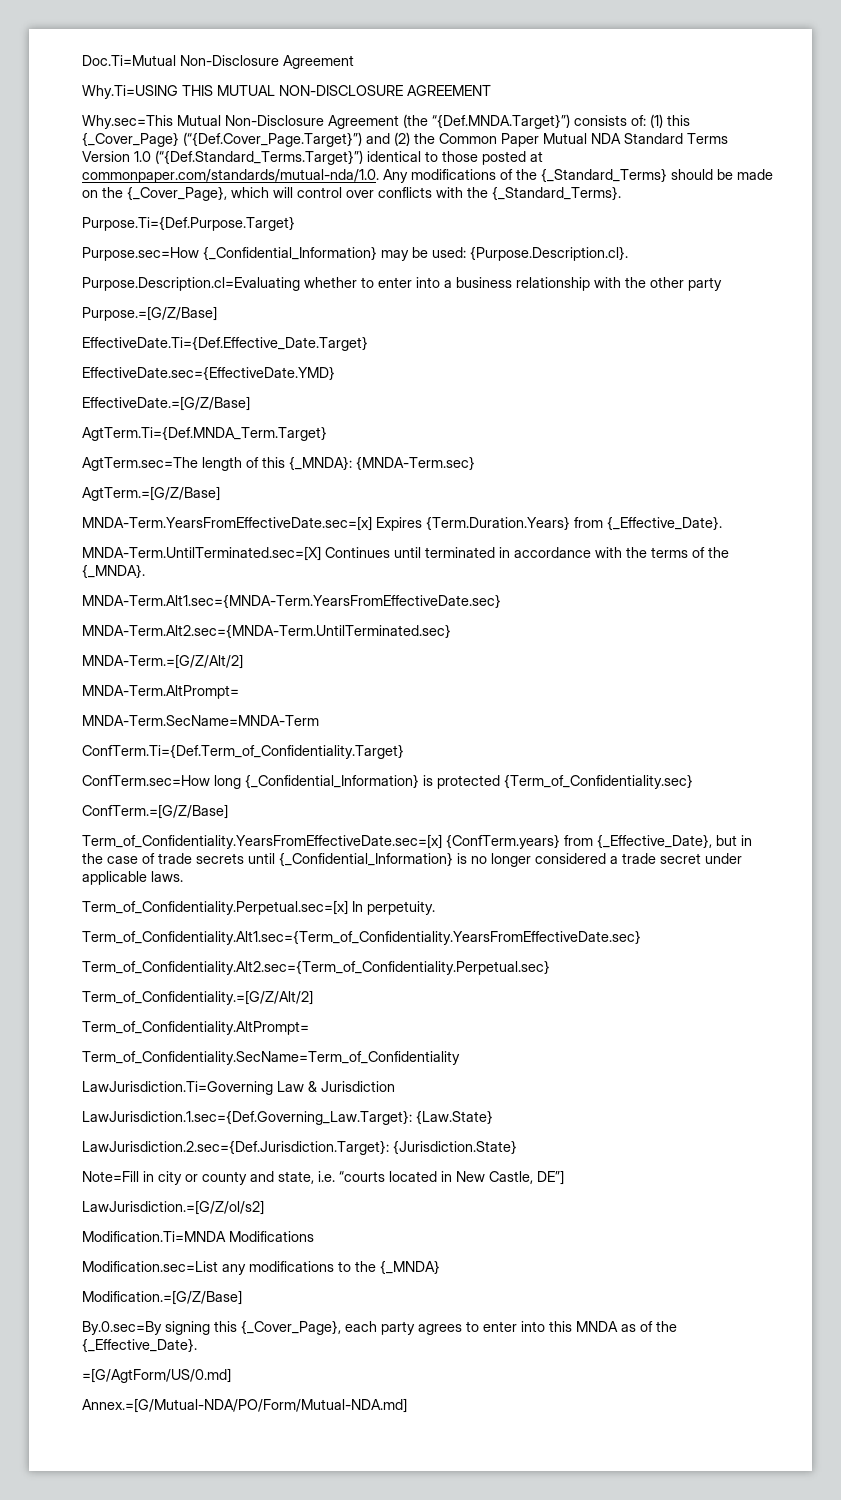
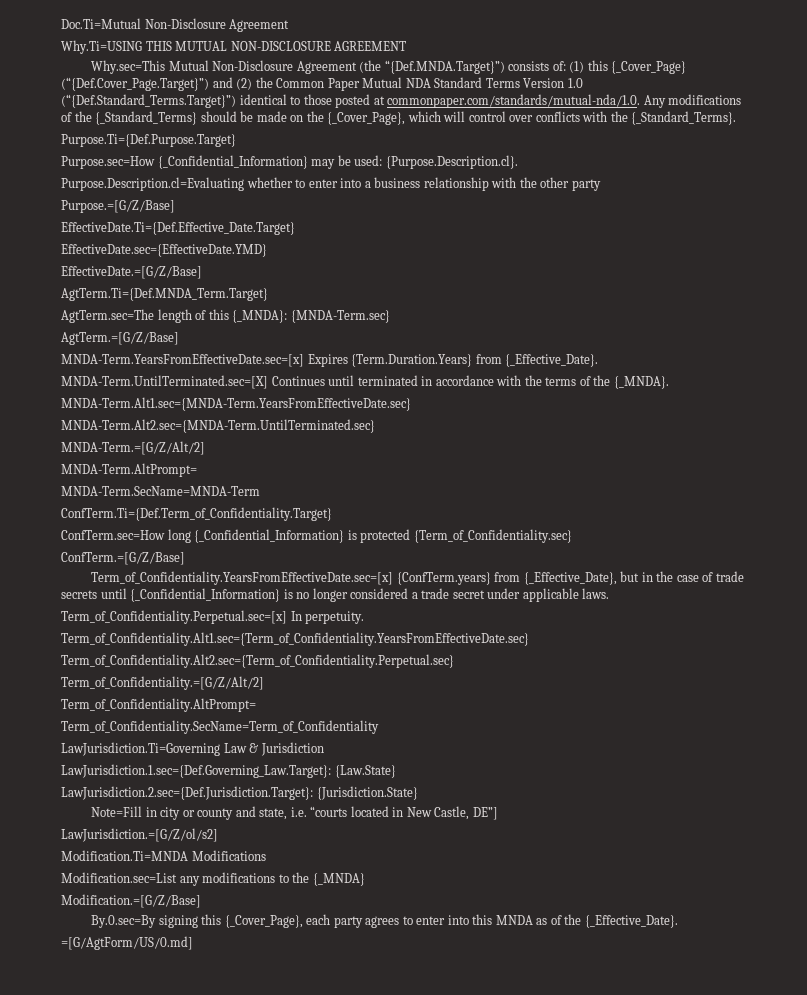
- Annex.=[G/Mutual-NDA/PO/Form/Mutual-NDA.md]

